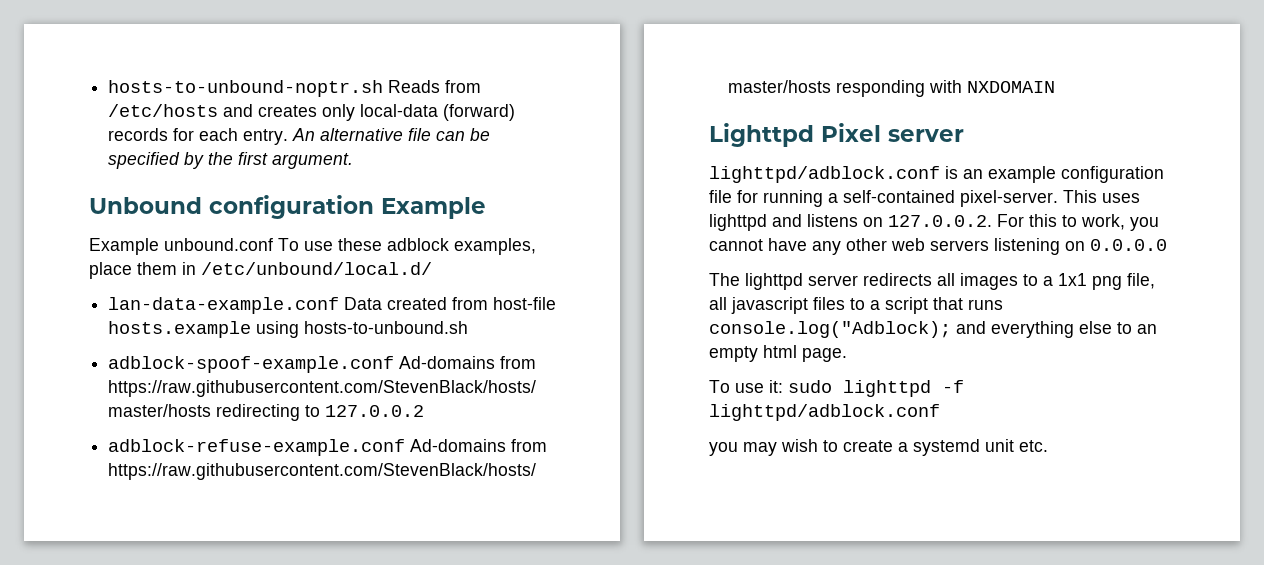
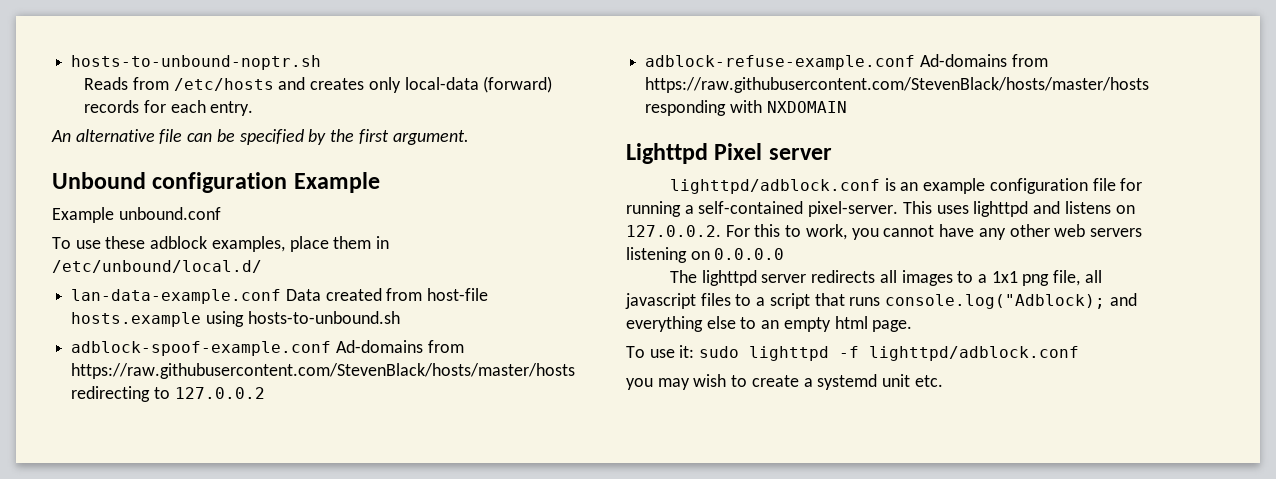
- hosts-to-unbound-noptr.sh Reads from /etc/hosts and creates only local-data (forward) records for each entry. An alternative file can be specified by the first argument.
+ hosts-to-unbound-noptr.sh
+ Reads from /etc/hosts and creates only local-data (forward) records for each entry.
+ An alternative file can be specified by the first argument.
- Example unbound.conf To use these adblock examples, place them in /etc/unbound/local.d/
+ Example unbound.conf
+ To use these adblock examples, place them in /etc/unbound/local.d/

